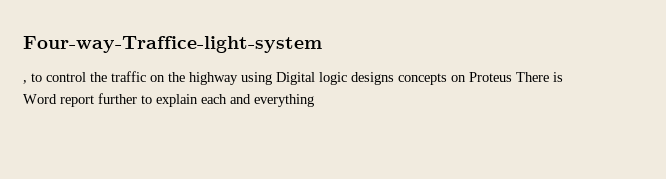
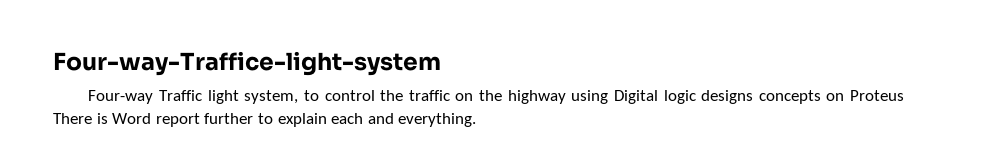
- , to control the traffic on the highway using Digital logic designs concepts on Proteus There is Word report further to explain each and everything
+ Four-way Traffic light system, to control the traffic on the highway using Digital logic designs concepts on Proteus There is Word report further to explain each and everything.

